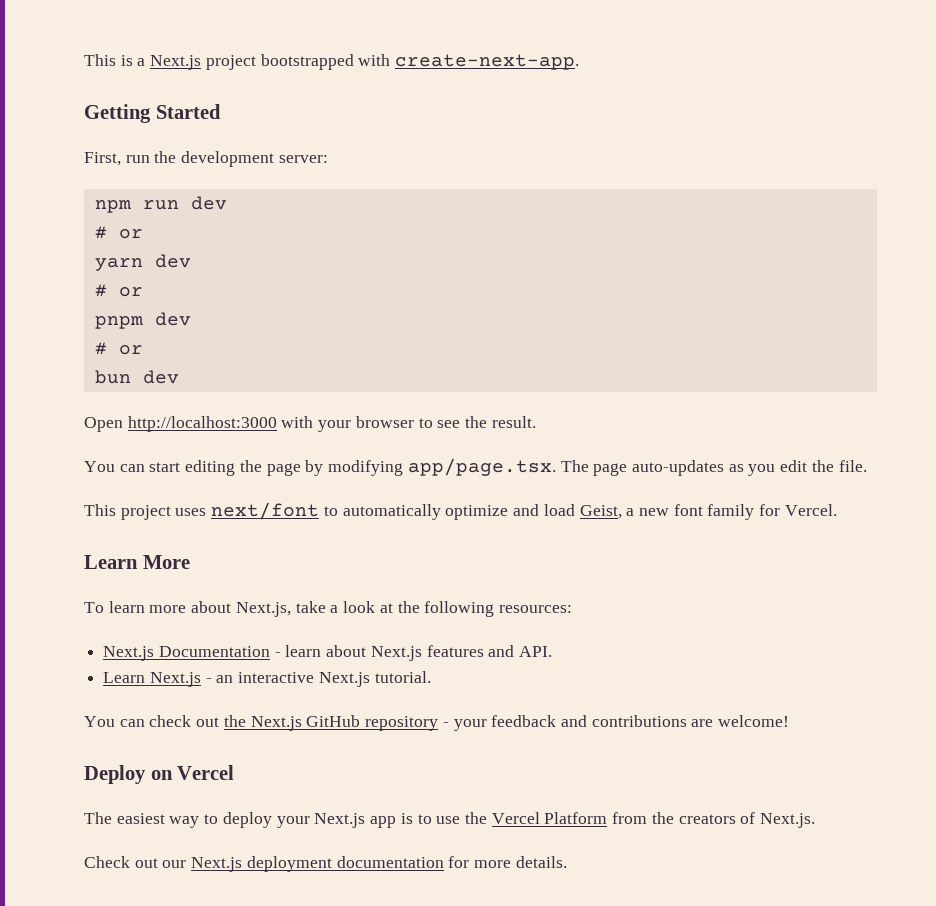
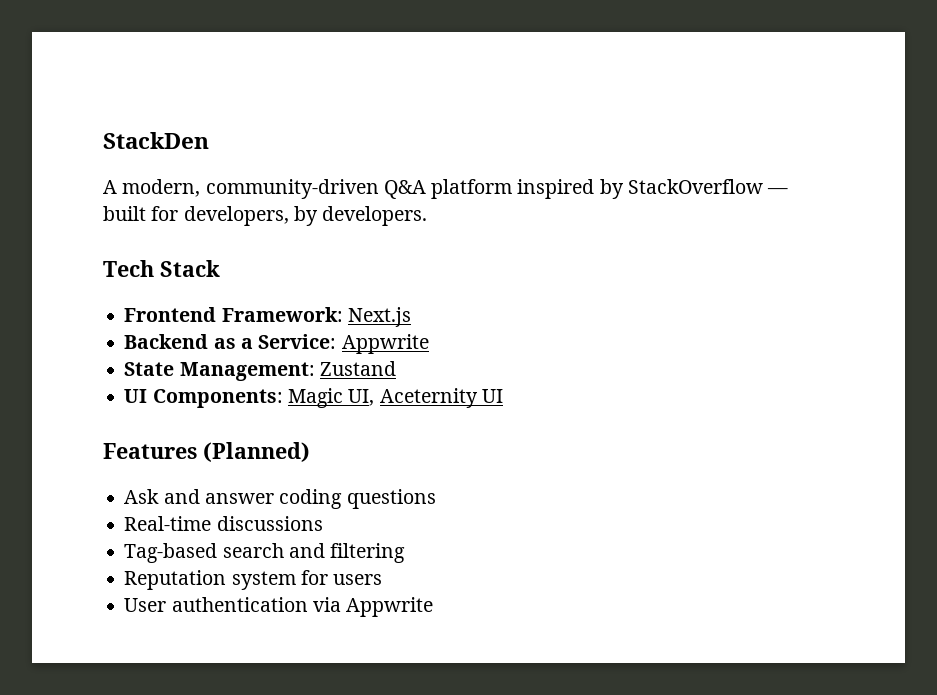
- This is a Next.js project bootstrapped with create-next-app.
- Getting Started
- First, run the development server:
- npm run dev
- # or
- yarn dev
- # or
- pnpm dev
- # or
- bun dev
- Open http://localhost:3000 with your browser to see the result.
- You can start editing the page by modifying app/page.tsx. The page auto-updates as you edit the file.
- This project uses next/font to automatically optimize and load Geist, a new font family for Vercel.
- Learn More
- To learn more about Next.js, take a look at the following resources:
- Next.js Documentation - learn about Next.js features and API.
- Learn Next.js - an interactive Next.js tutorial.
- You can check out the Next.js GitHub repository - your feedback and contributions are welcome!
- Deploy on Vercel
- The easiest way to deploy your Next.js app is to use the Vercel Platform from the creators of Next.js.
- Check out our Next.js deployment documentation for more details.
+ StackDen
+ A modern, community-driven Q&A platform inspired by StackOverflow — built for developers, by developers.
+ Tech Stack
+ Frontend Framework: Next.js
+ Backend as a Service: Appwrite
+ State Management: Zustand
+ UI Components: Magic UI, Aceternity UI
+ Features (Planned)
+ Ask and answer coding questions
+ Real-time discussions
+ Tag-based search and filtering
+ Reputation system for users
+ User authentication via Appwrite

